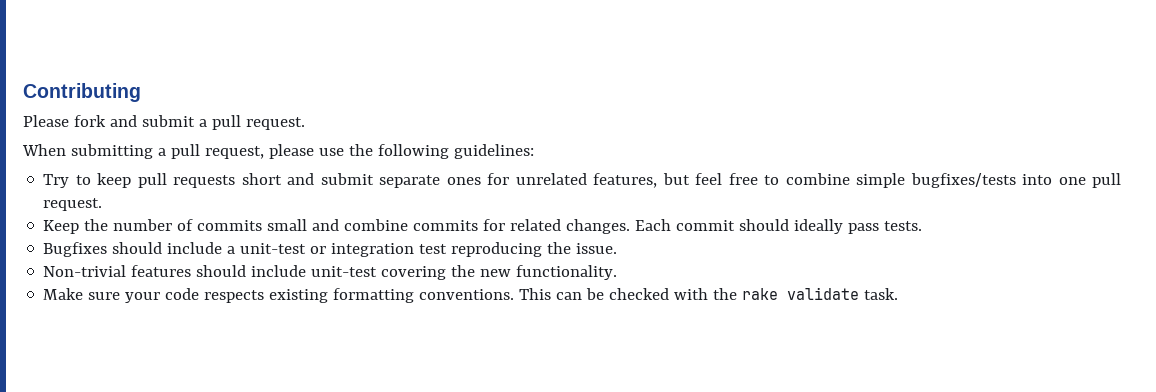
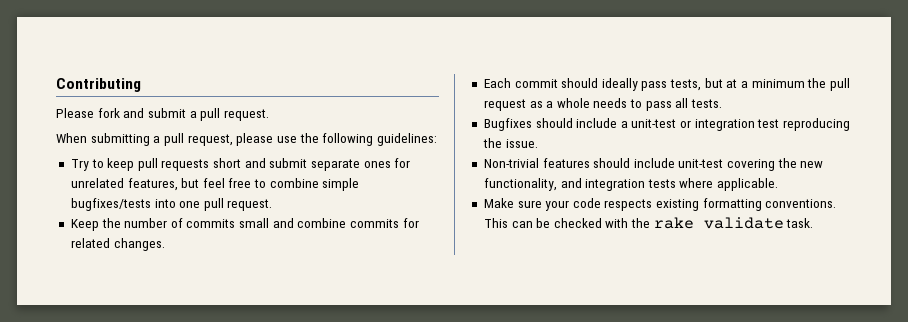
- Keep the number of commits small and combine commits for related changes. Each commit should ideally pass tests.
+ Keep the number of commits small and combine commits for related changes.
+ Each commit should ideally pass tests, but at a minimum the pull request as a whole needs to pass all tests.
- Non-trivial features should include unit-test covering the new functionality.
+ Non-trivial features should include unit-test covering the new functionality, and integration tests where applicable.

